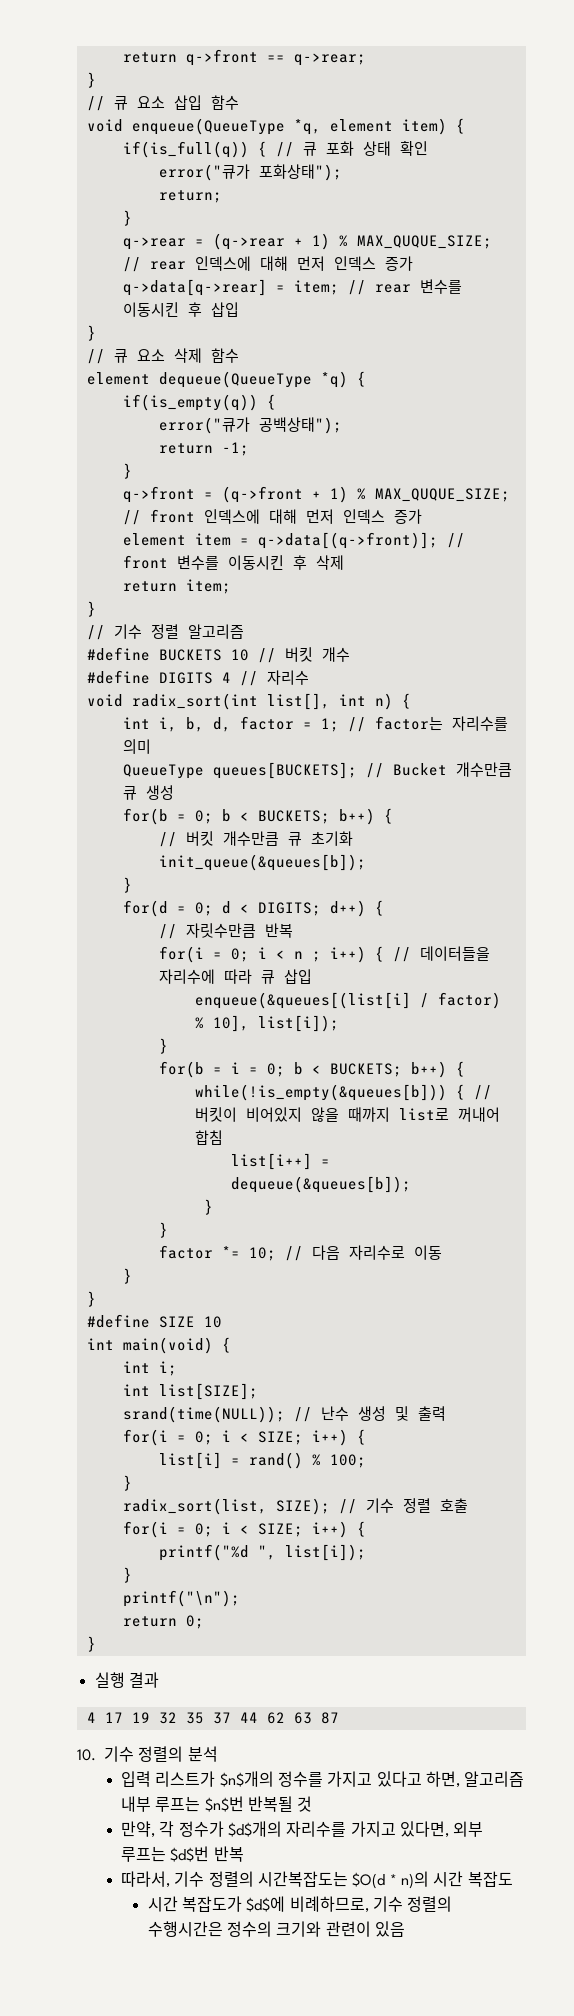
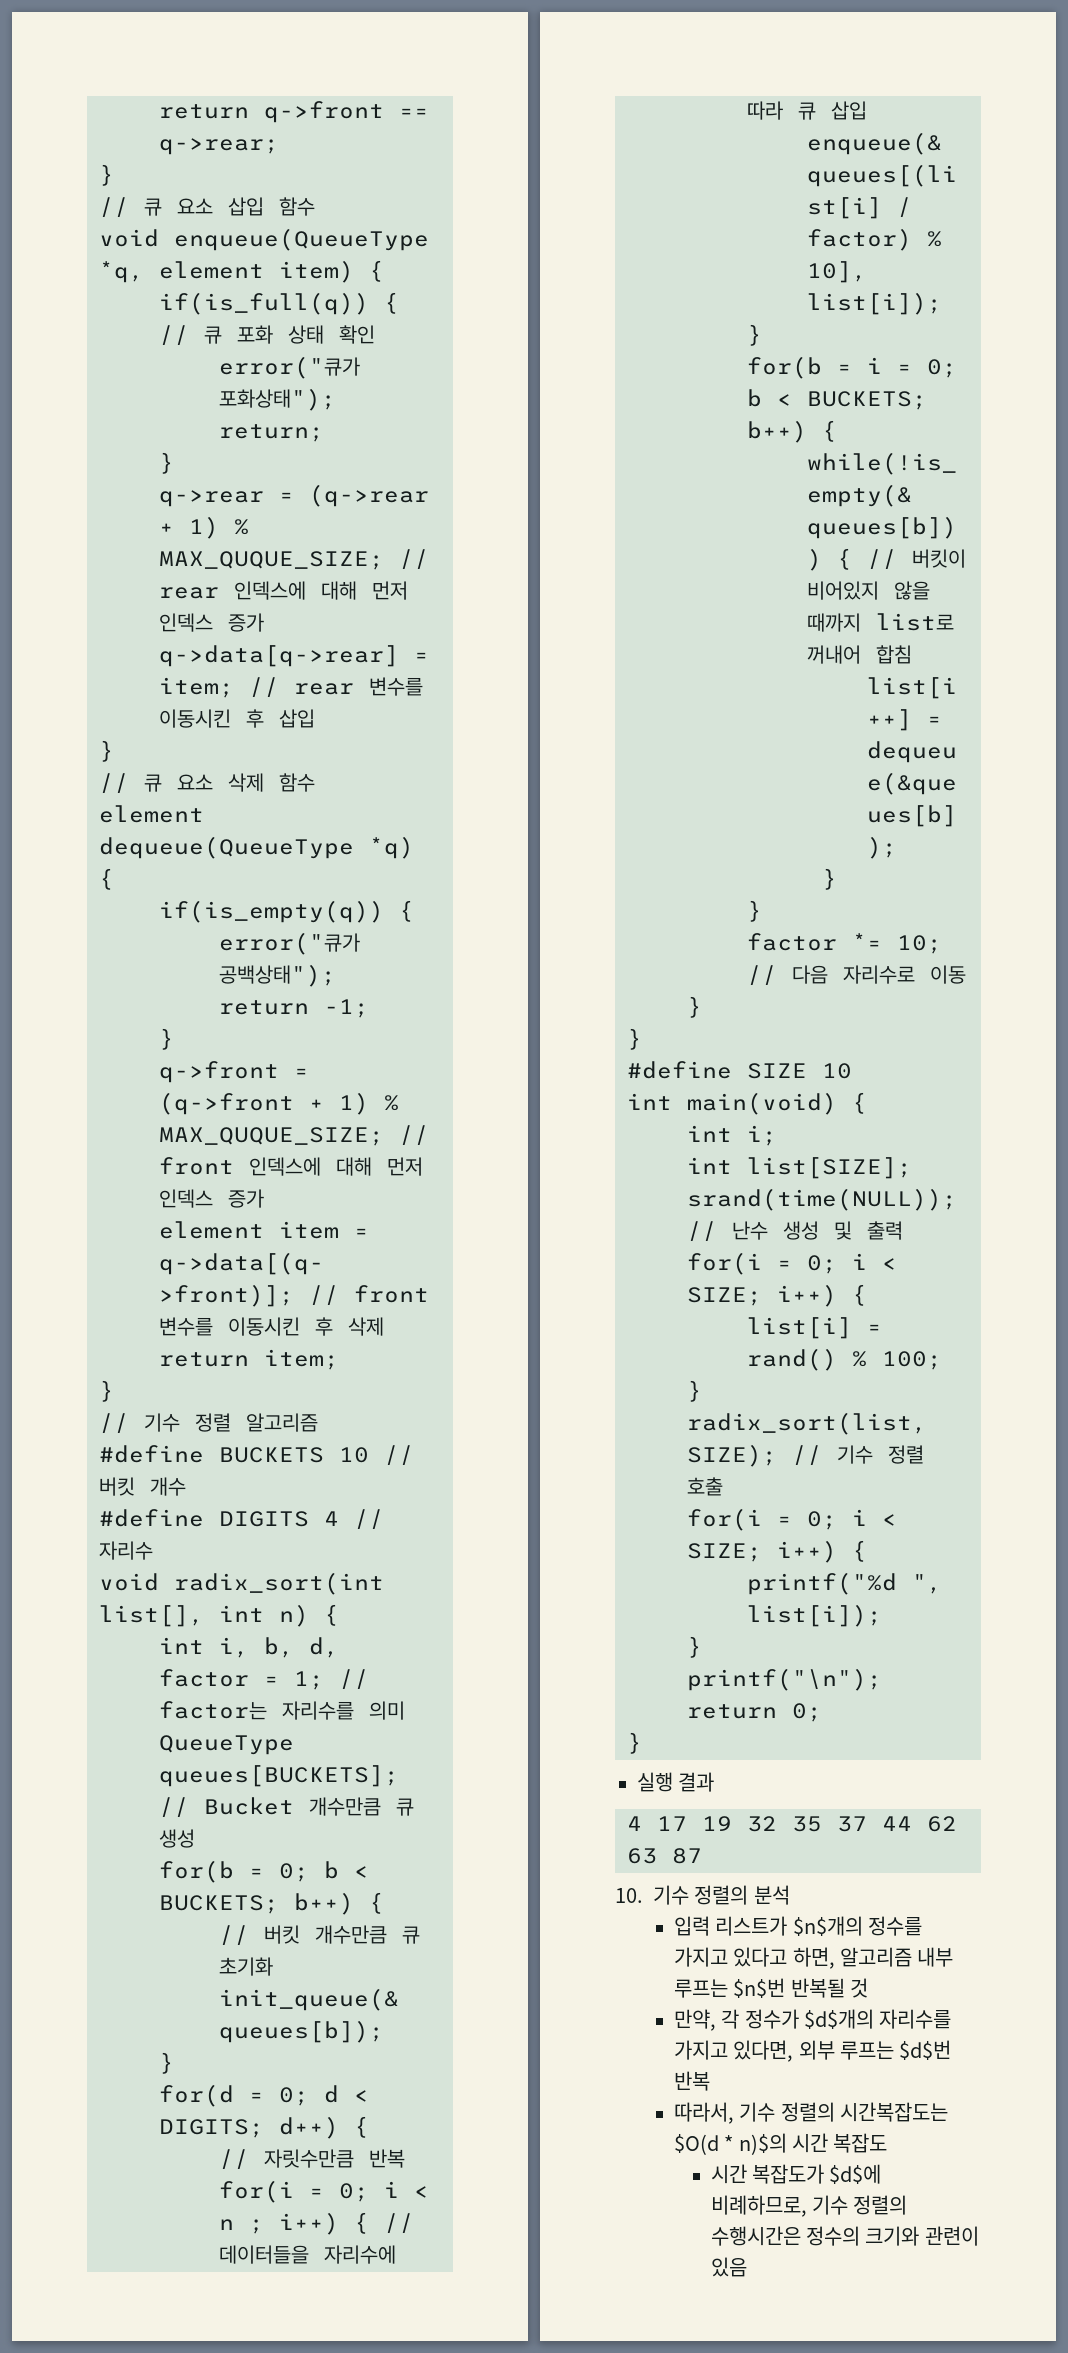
- 따라서, 기수 정렬의 시간복잡도는 $O(d * n)의 시간 복잡도
+ 따라서, 기수 정렬의 시간복잡도는 $O(d * n)$의 시간 복잡도

